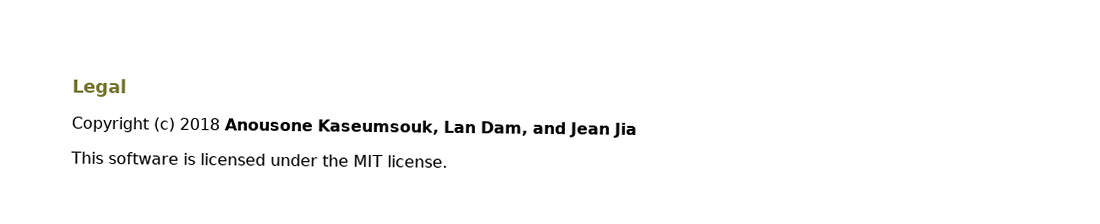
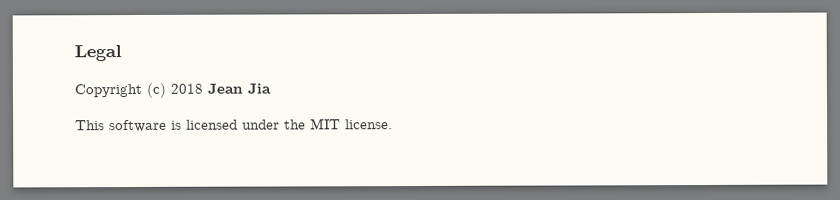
- Copyright (c) 2018 Anousone Kaseumsouk, Lan Dam, and Jean Jia
+ Copyright (c) 2018 Jean Jia

